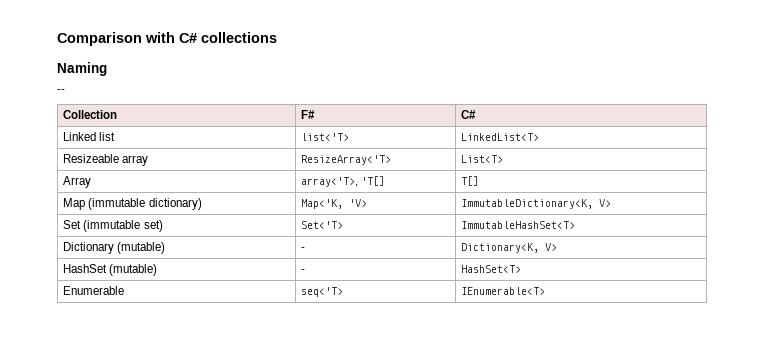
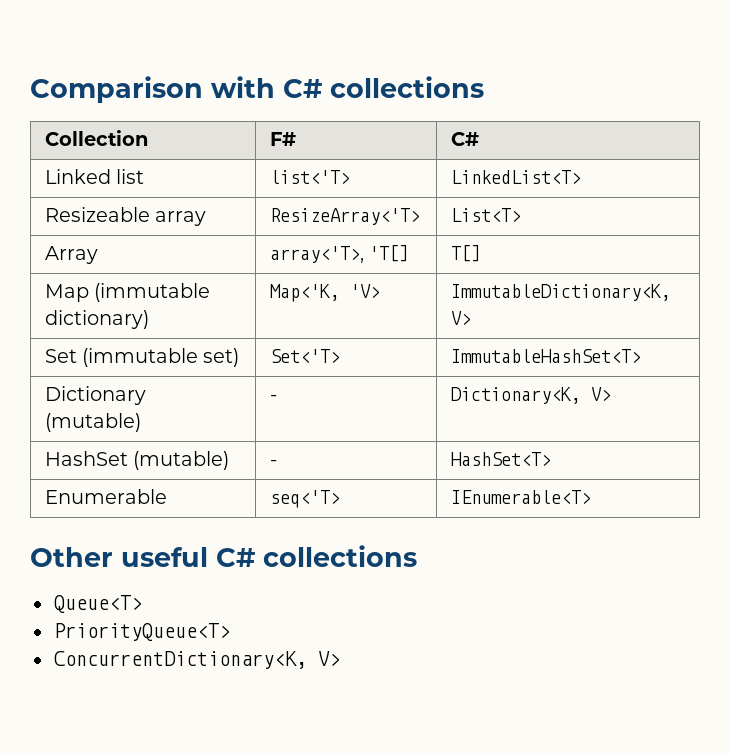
- Naming
- --
+ Other useful C# collections
+ Queue<T>
+ PriorityQueue<T>
+ ConcurrentDictionary<K, V>

